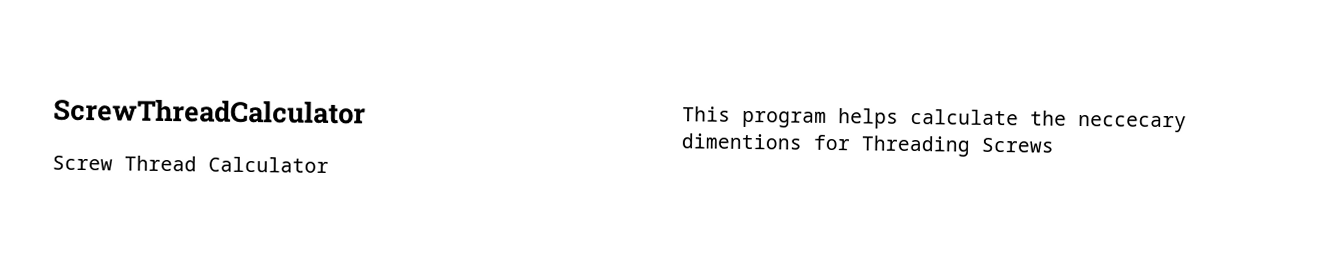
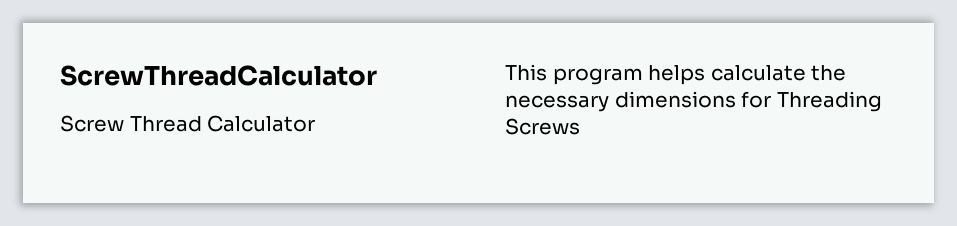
- This program helps calculate the neccecary dimentions for Threading Screws
+ This program helps calculate the necessary dimensions for Threading Screws

